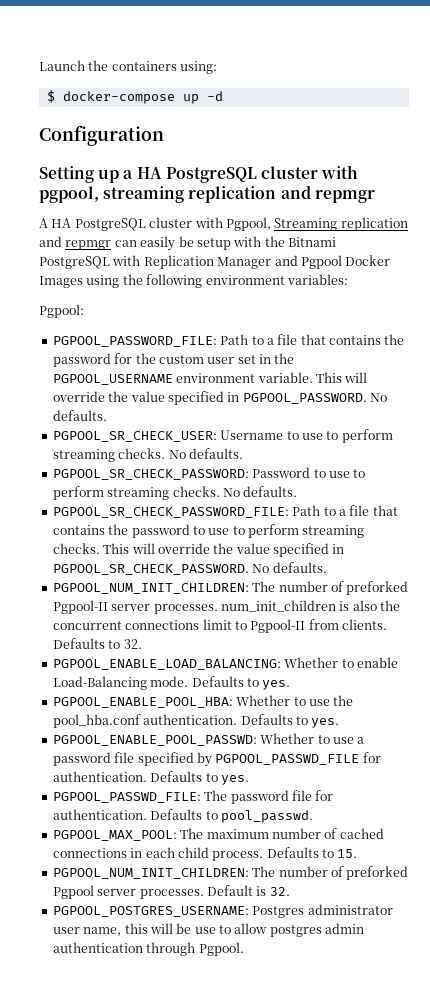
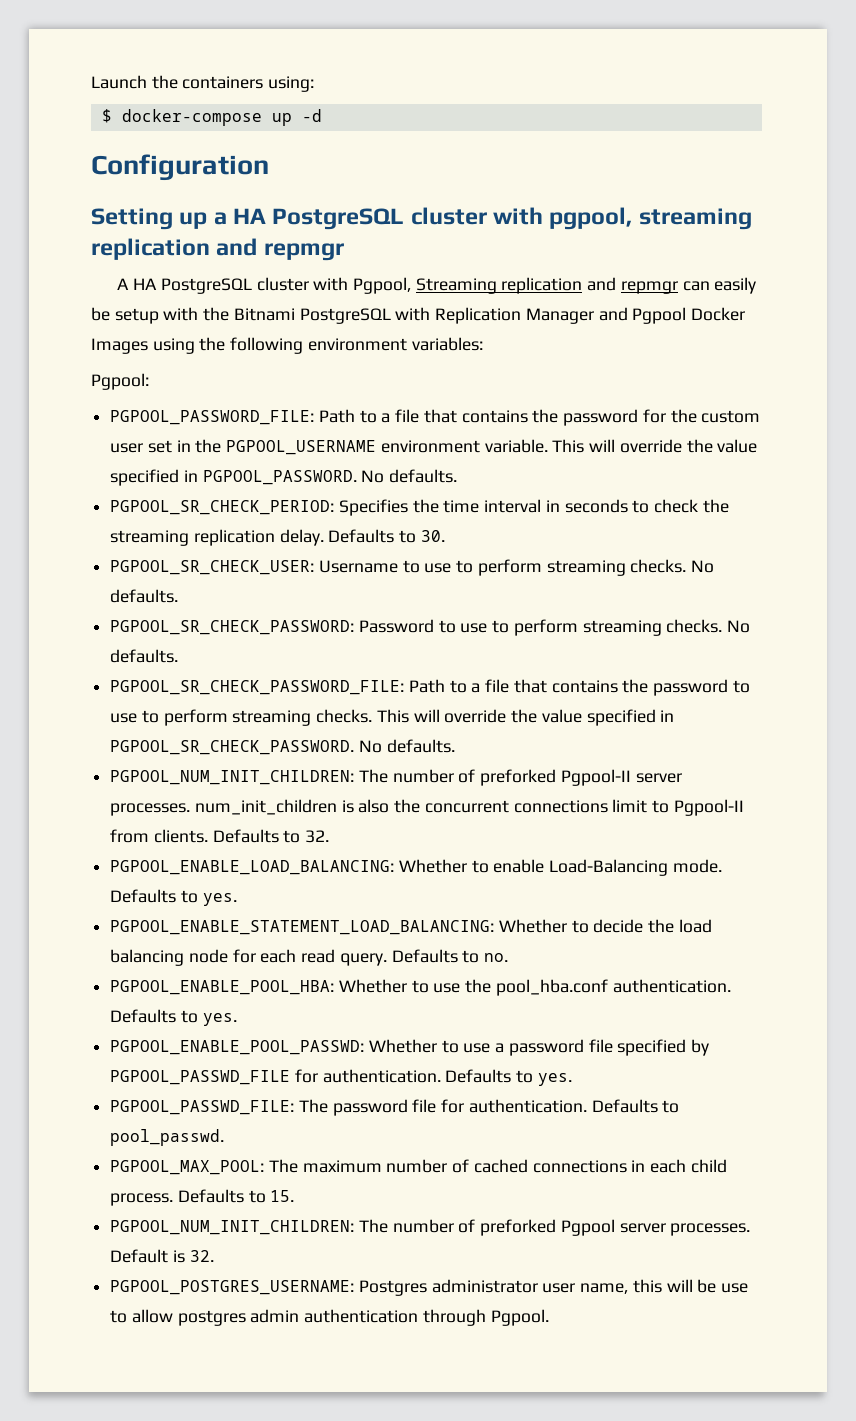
+ PGPOOL_SR_CHECK_PERIOD: Specifies the time interval in seconds to check the streaming replication delay. Defaults to 30.
+ PGPOOL_ENABLE_STATEMENT_LOAD_BALANCING: Whether to decide the load balancing node for each read query. Defaults to no.

